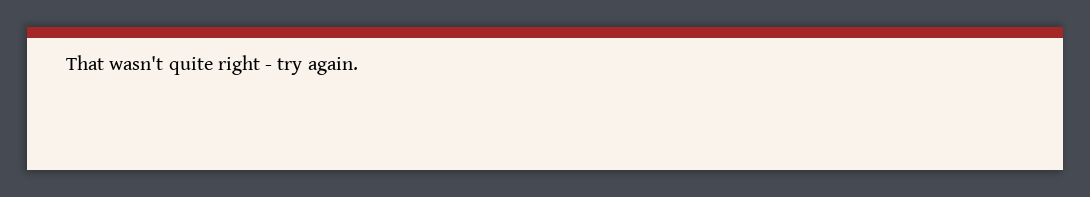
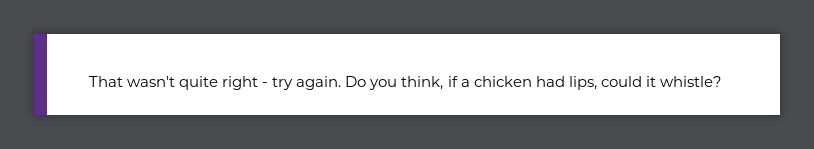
+ Do you think, if a chicken had lips, could it whistle?

